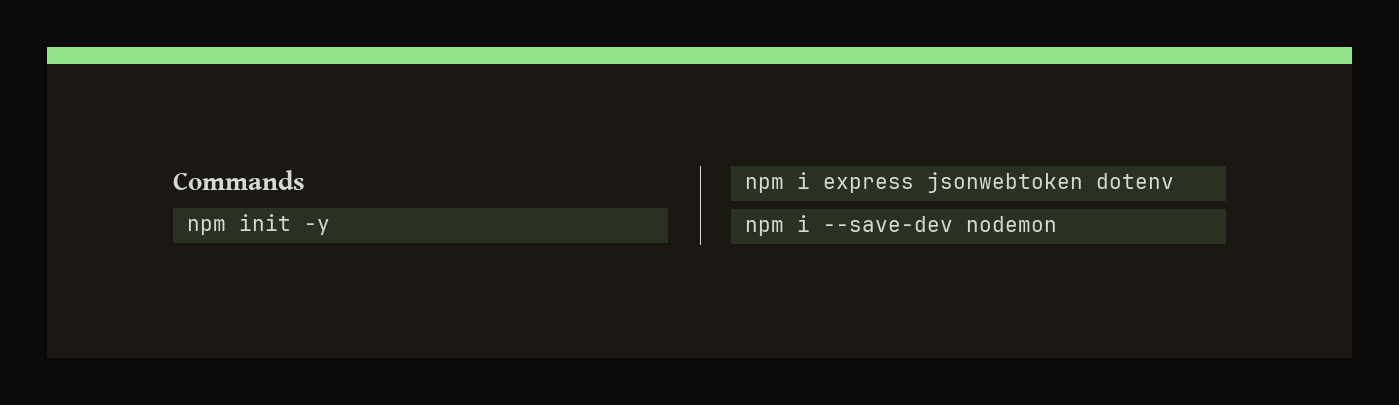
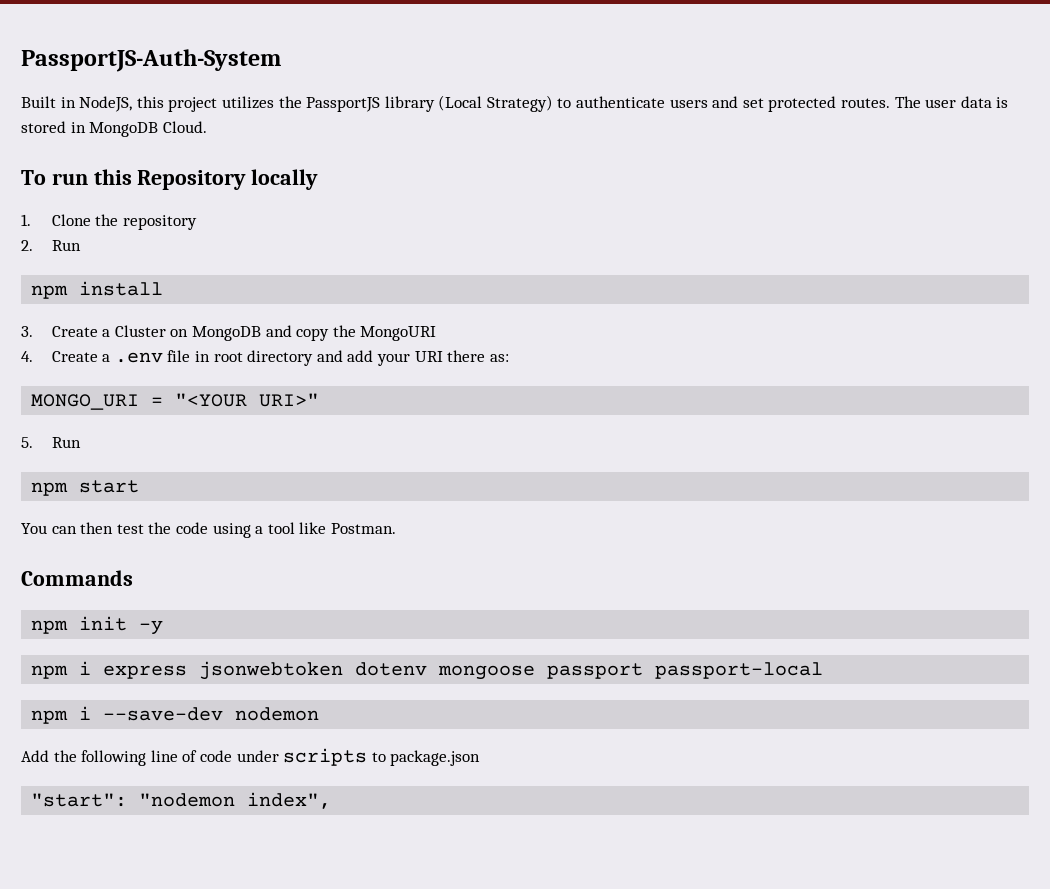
+ PassportJS-Auth-System
+ Built in NodeJS, this project utilizes the PassportJS library (Local Strategy) to authenticate users and set protected routes. The user data is stored in MongoDB Cloud.
+ To run this Repository locally
+ 1. Clone the repository
+ 2. Run
+ npm install
+ 3. Create a Cluster on MongoDB and copy the MongoURI
+ 4. Create a .env file in root directory and add your URI there as:
+ MONGO_URI = "<YOUR URI>"
+ 5. Run
+ npm start
+ You can then test the code using a tool like Postman.
- npm i express jsonwebtoken dotenv
+ npm i express jsonwebtoken dotenv mongoose passport passport-local
+ Add the following line of code under scripts to package.json
+ "start": "nodemon index",

